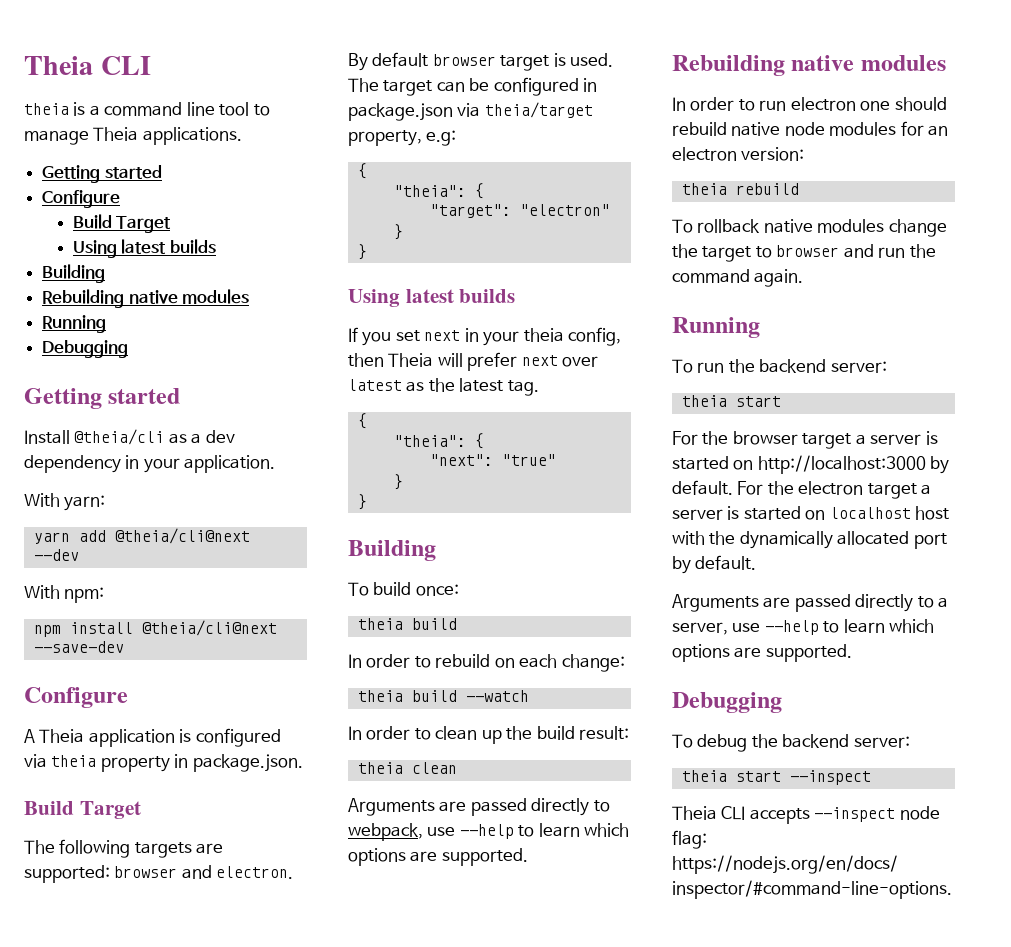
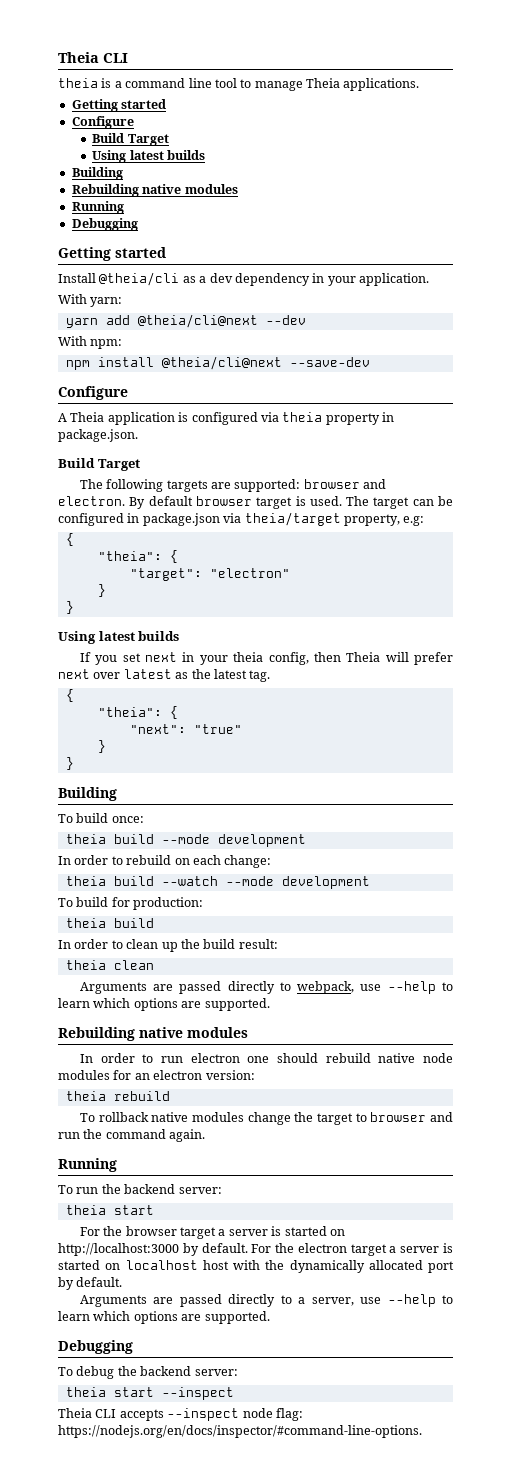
  To build once:
- theia build
+ theia build --mode development
- theia build --watch
+ theia build --watch --mode development
+ To build for production:
+ theia build

